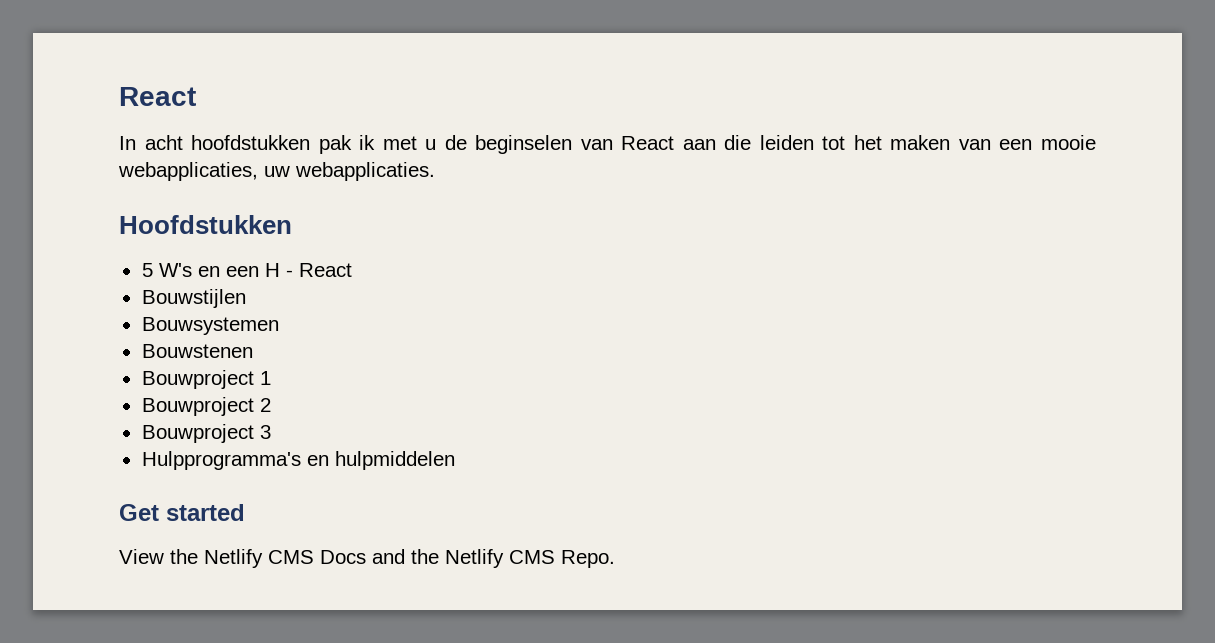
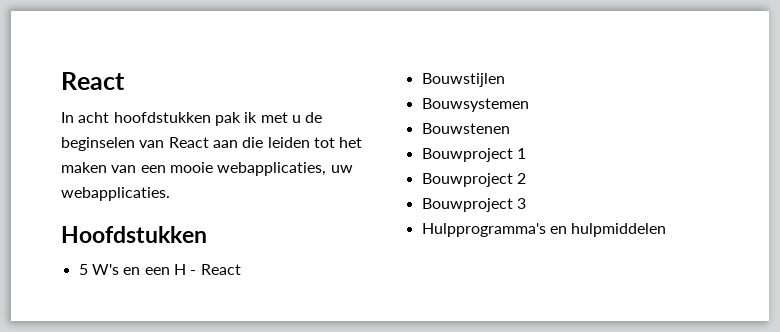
- Get started
- View the Netlify CMS Docs and the Netlify CMS Repo.

